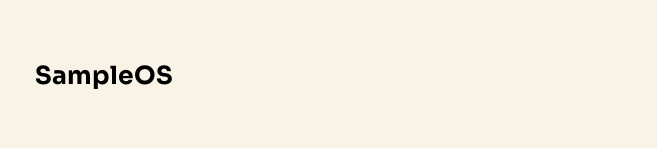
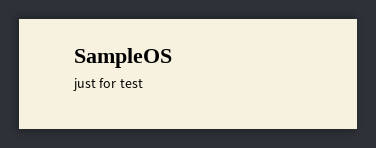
+ just for test

